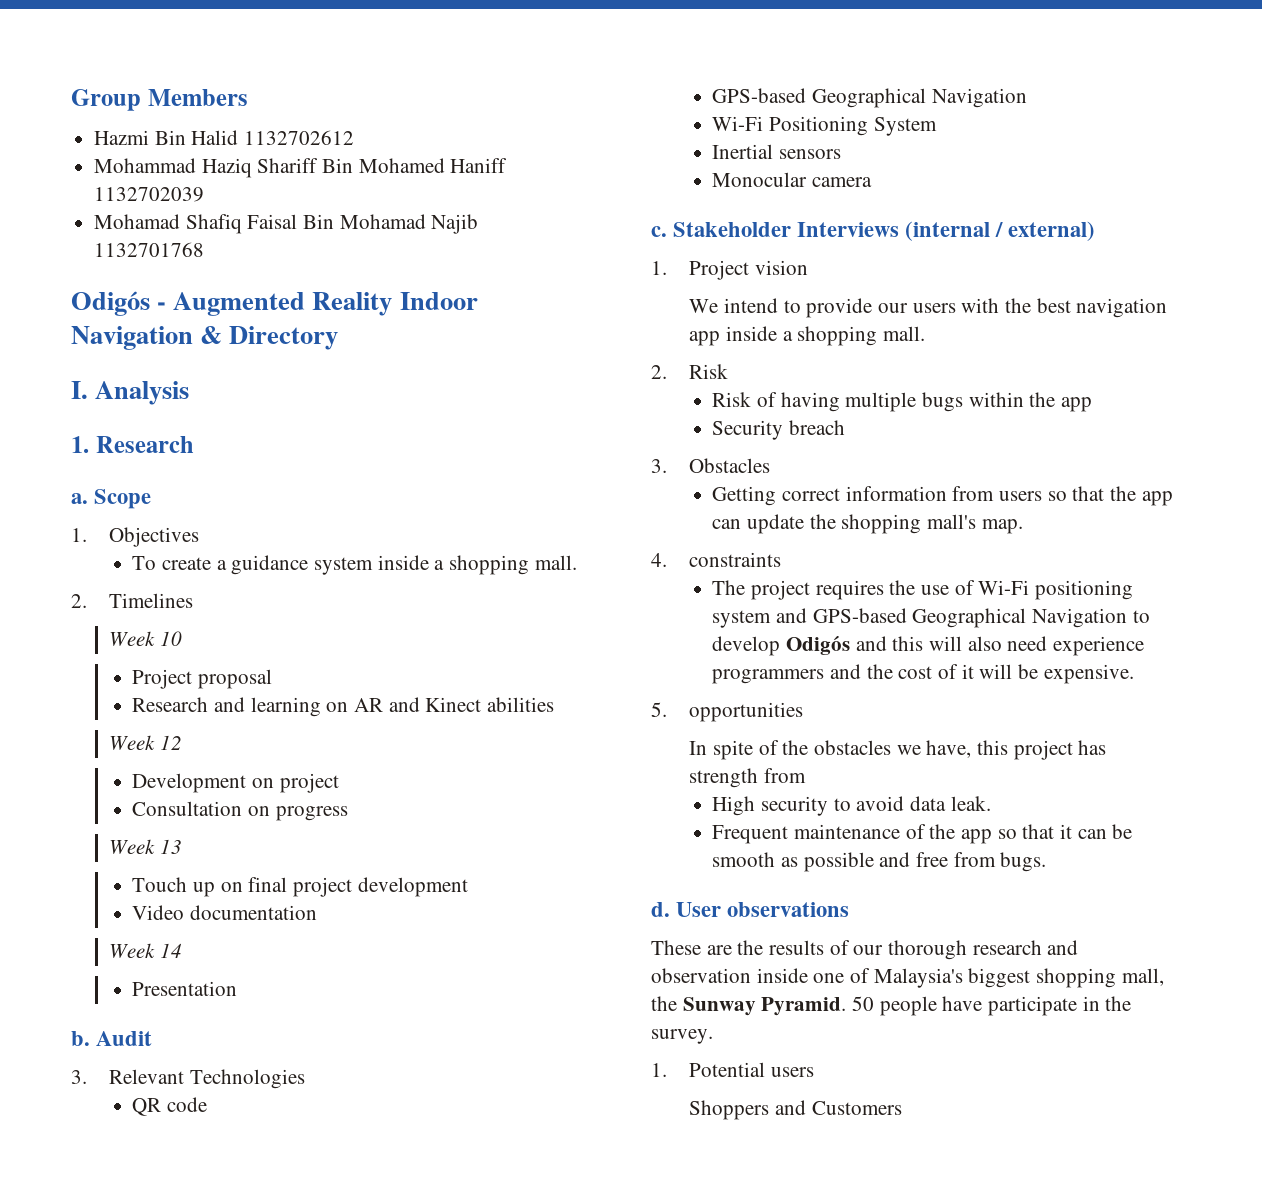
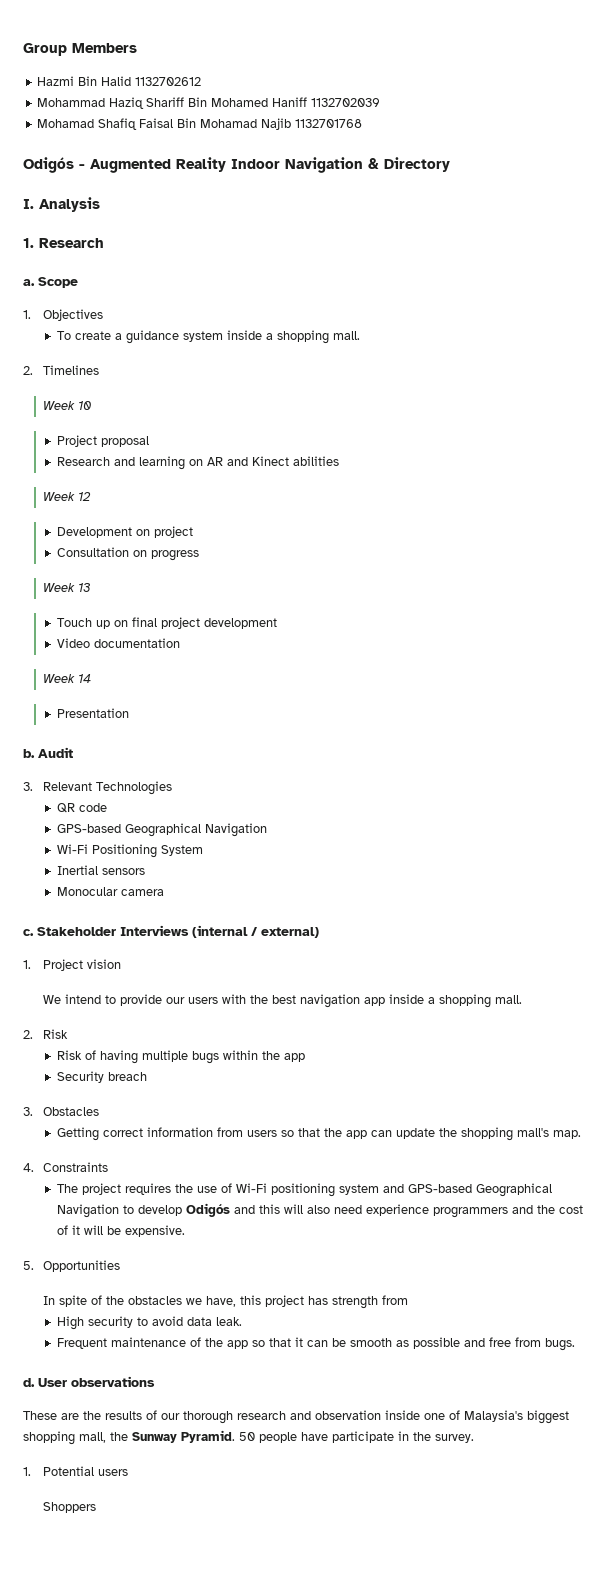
- 4. constraints
+ 4. Constraints
- 5. opportunities
+ 5. Opportunities
- Shoppers and Customers
+ Shoppers

